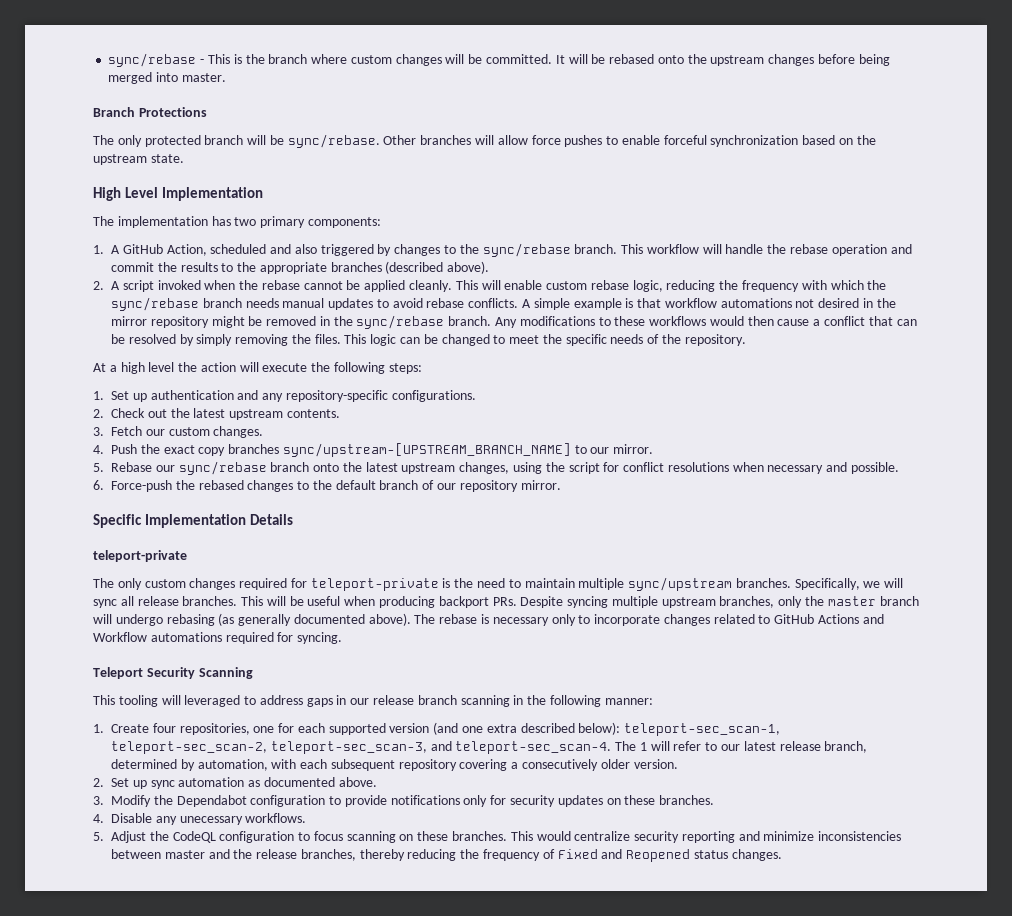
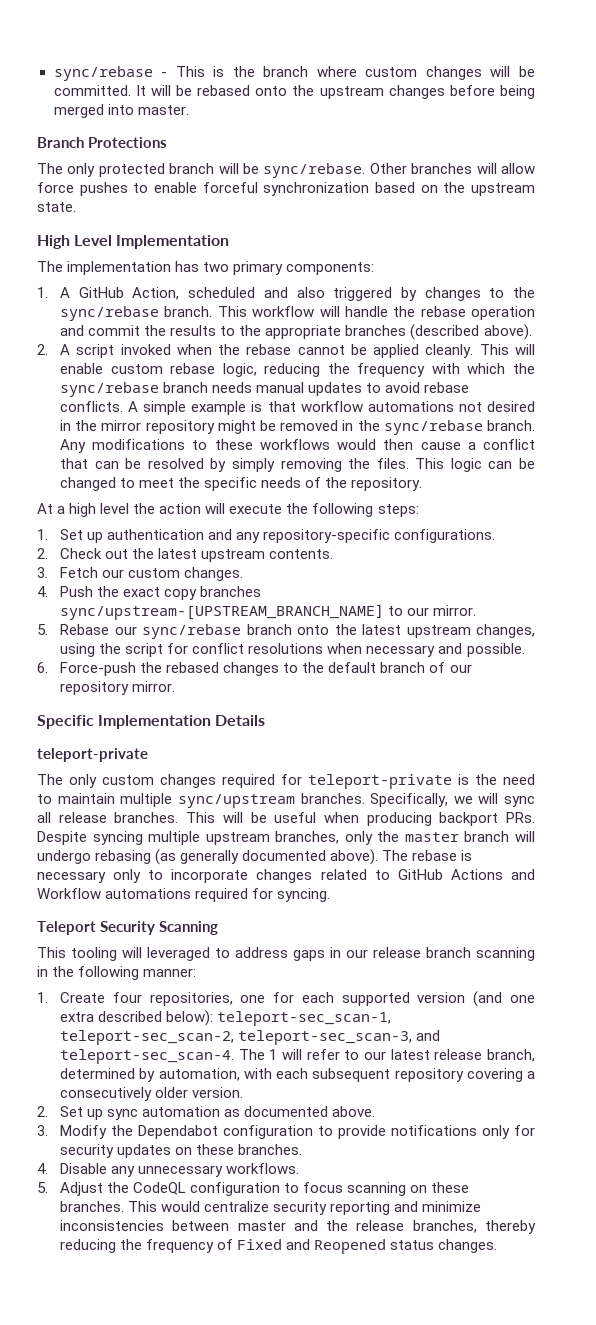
- 4. Disable any unecessary workflows.
+ 4. Disable any unnecessary workflows.

